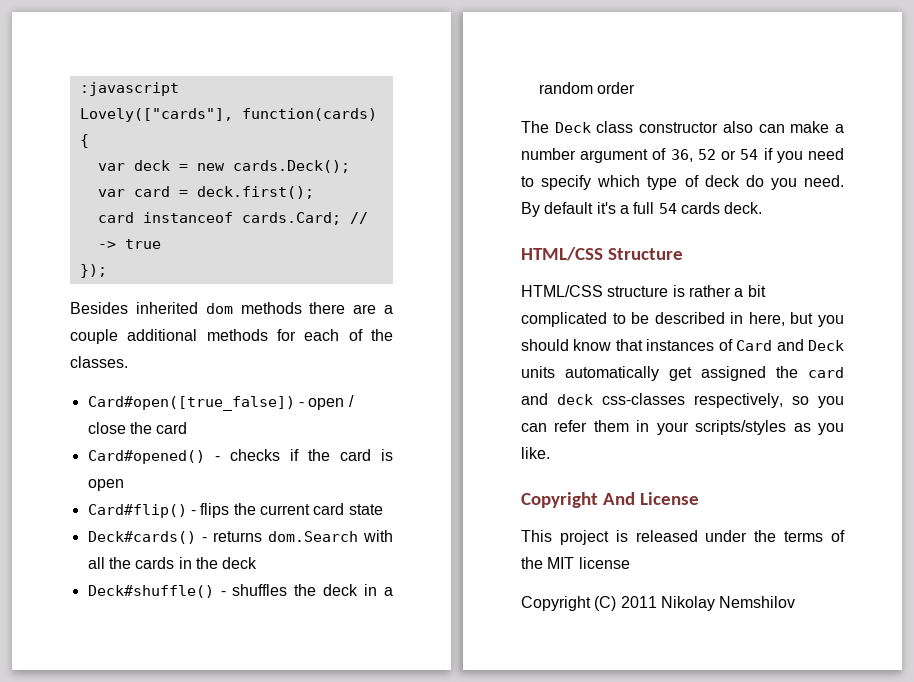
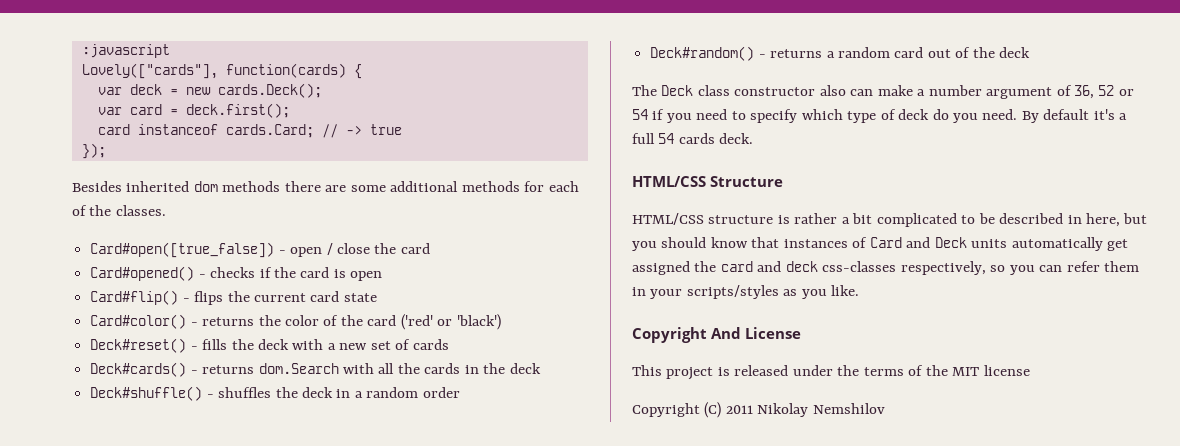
- Besides inherited dom methods there are a couple additional methods for each of the classes.
+ Besides inherited dom methods there are some additional methods for each of the classes.
+ Card#color() - returns the color of the card ('red' or 'black')
+ Deck#reset() - fills the deck with a new set of cards
+ Deck#random() - returns a random card out of the deck

